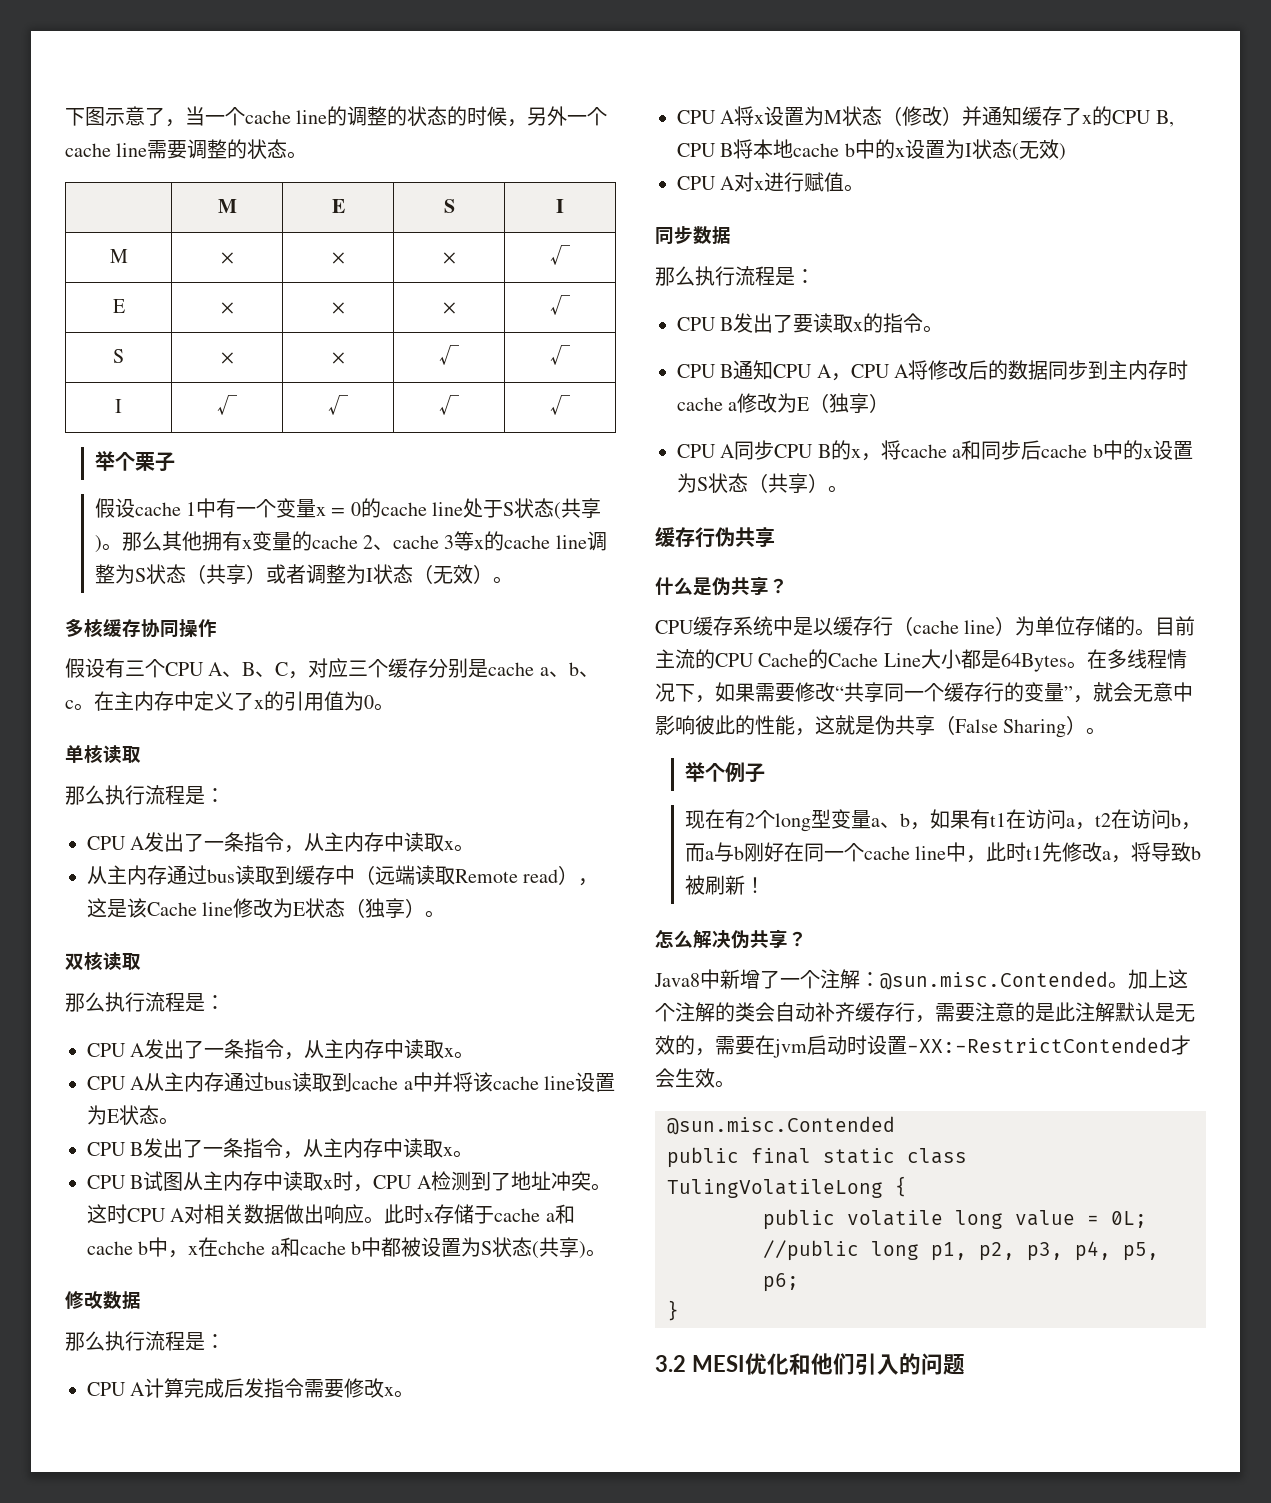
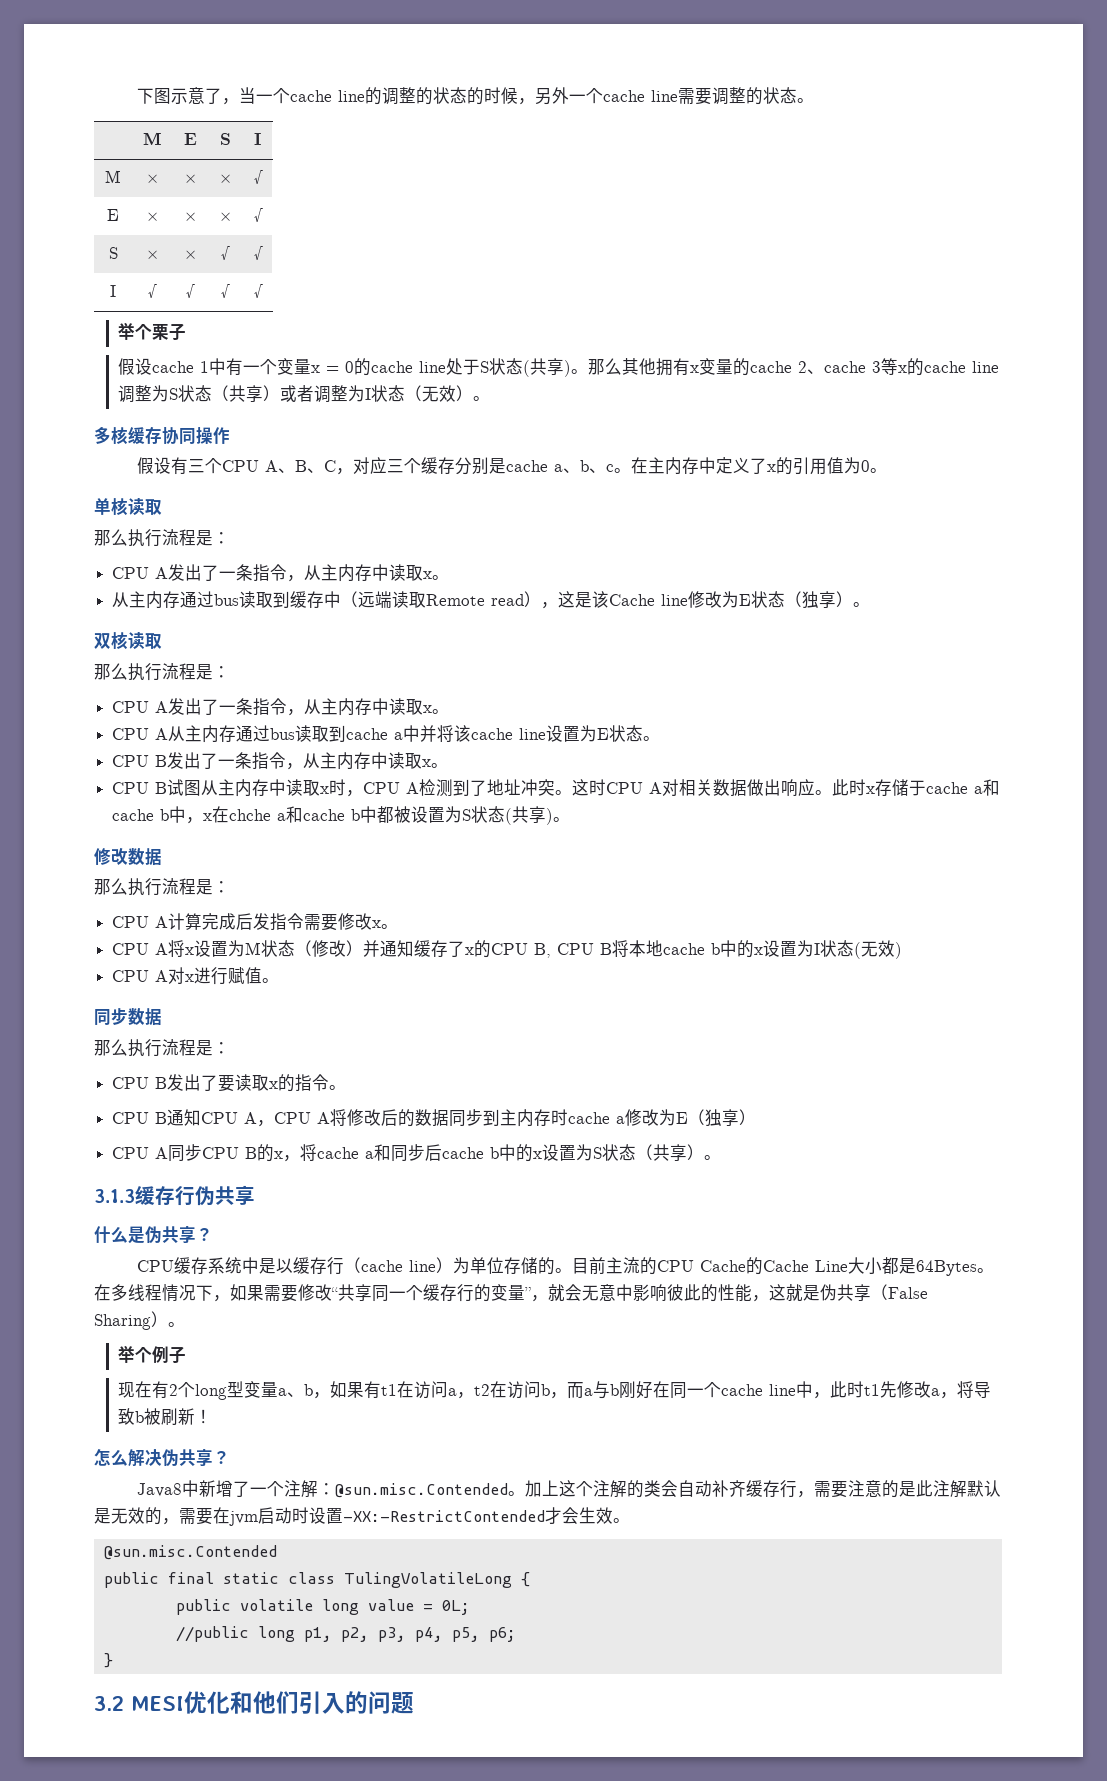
- 缓存行伪共享
+ 3.1.3缓存行伪共享

